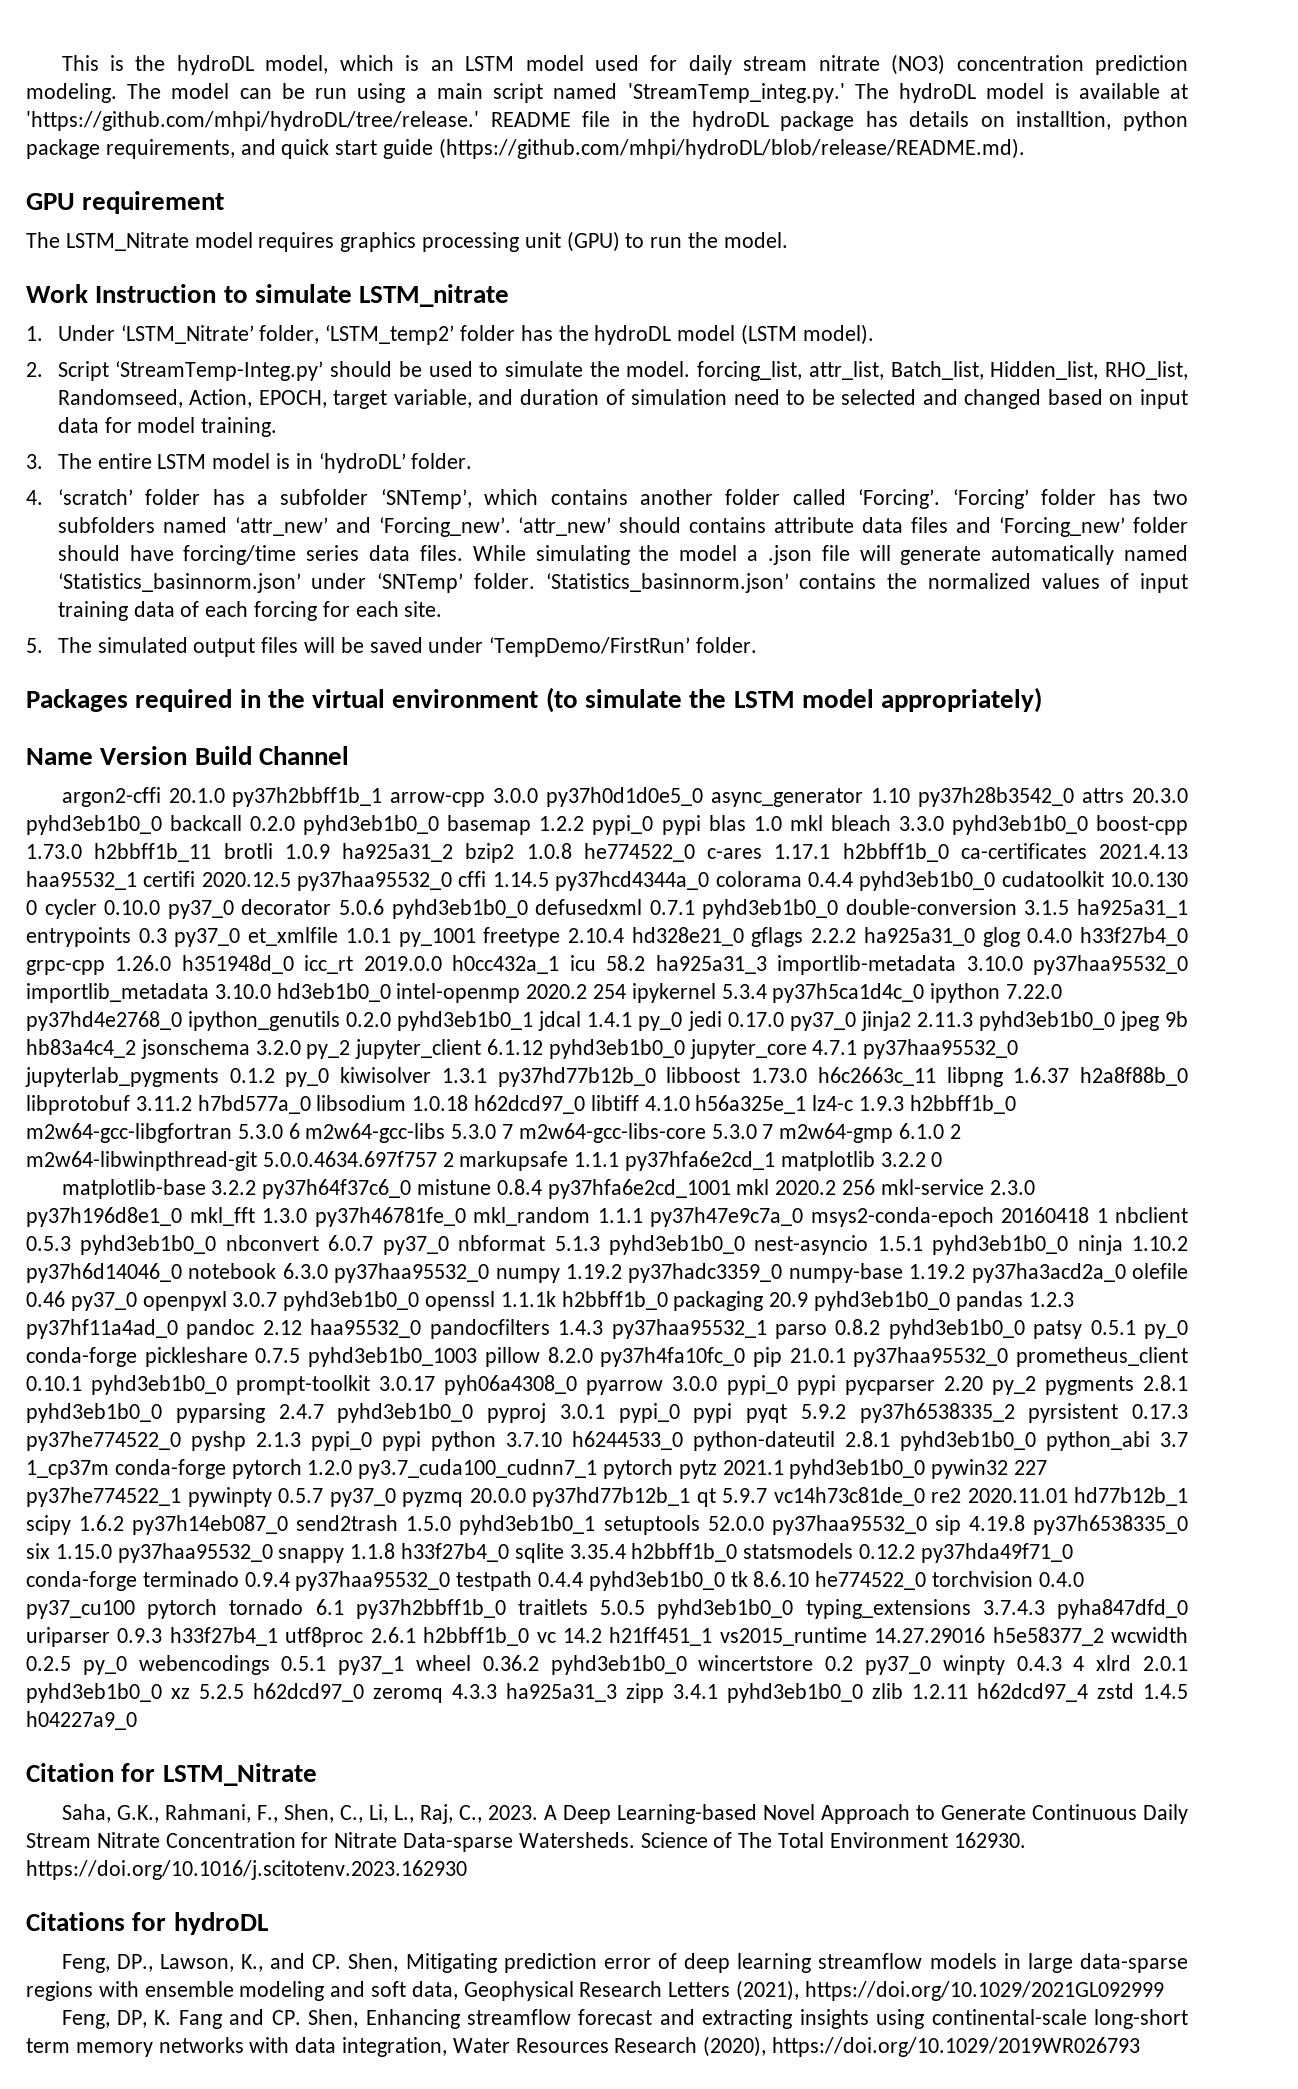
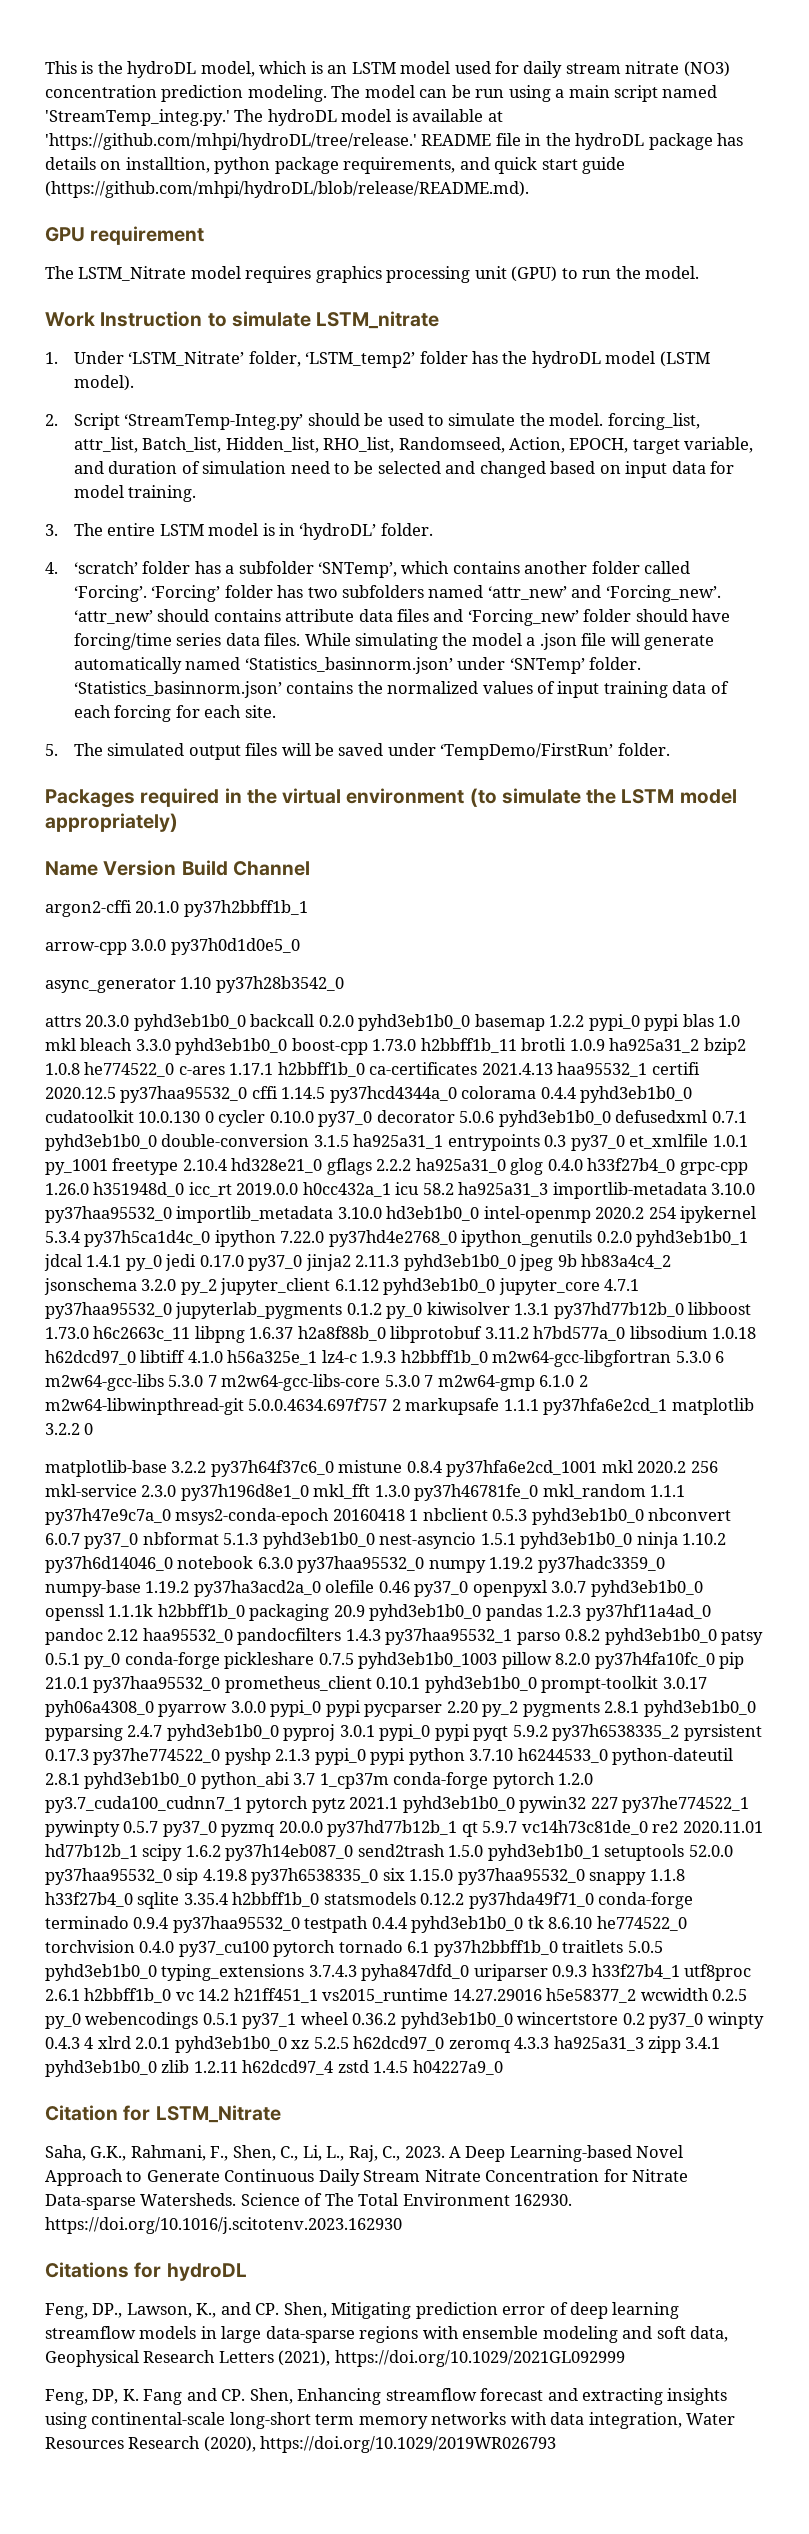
- argon2-cffi 20.1.0 py37h2bbff1b_1 arrow-cpp 3.0.0 py37h0d1d0e5_0 async_generator 1.10 py37h28b3542_0 attrs 20.3.0 pyhd3eb1b0_0 backcall 0.2.0 pyhd3eb1b0_0 basemap 1.2.2 pypi_0 pypi blas 1.0 mkl bleach 3.3.0 pyhd3eb1b0_0 boost-cpp 1.73.0 h2bbff1b_11 brotli 1.0.9 ha925a31_2 bzip2 1.0.8 he774522_0 c-ares 1.17.1 h2bbff1b_0 ca-certificates 2021.4.13 haa95532_1 certifi 2020.12.5 py37haa95532_0 cffi 1.14.5 py37hcd4344a_0 colorama 0.4.4 pyhd3eb1b0_0 cudatoolkit 10.0.130 0 cycler 0.10.0 py37_0 decorator 5.0.6 pyhd3eb1b0_0 defusedxml 0.7.1 pyhd3eb1b0_0 double-conversion 3.1.5 ha925a31_1 entrypoints 0.3 py37_0 et_xmlfile 1.0.1 py_1001 freetype 2.10.4 hd328e21_0 gflags 2.2.2 ha925a31_0 glog 0.4.0 h33f27b4_0 grpc-cpp 1.26.0 h351948d_0 icc_rt 2019.0.0 h0cc432a_1 icu 58.2 ha925a31_3 importlib-metadata 3.10.0 py37haa95532_0 importlib_metadata 3.10.0 hd3eb1b0_0 intel-openmp 2020.2 254 ipykernel 5.3.4 py37h5ca1d4c_0 ipython 7.22.0 py37hd4e2768_0 ipython_genutils 0.2.0 pyhd3eb1b0_1 jdcal 1.4.1 py_0 jedi 0.17.0 py37_0 jinja2 2.11.3 pyhd3eb1b0_0 jpeg 9b hb83a4c4_2 jsonschema 3.2.0 py_2 jupyter_client 6.1.12 pyhd3eb1b0_0 jupyter_core 4.7.1 py37haa95532_0 jupyterlab_pygments 0.1.2 py_0 kiwisolver 1.3.1 py37hd77b12b_0 libboost 1.73.0 h6c2663c_11 libpng 1.6.37 h2a8f88b_0 libprotobuf 3.11.2 h7bd577a_0 libsodium 1.0.18 h62dcd97_0 libtiff 4.1.0 h56a325e_1 lz4-c 1.9.3 h2bbff1b_0 m2w64-gcc-libgfortran 5.3.0 6 m2w64-gcc-libs 5.3.0 7 m2w64-gcc-libs-core 5.3.0 7 m2w64-gmp 6.1.0 2 m2w64-libwinpthread-git 5.0.0.4634.697f757 2 markupsafe 1.1.1 py37hfa6e2cd_1 matplotlib 3.2.2 0
+ argon2-cffi 20.1.0 py37h2bbff1b_1
+ arrow-cpp 3.0.0 py37h0d1d0e5_0
+ async_generator 1.10 py37h28b3542_0
+ attrs 20.3.0 pyhd3eb1b0_0 backcall 0.2.0 pyhd3eb1b0_0 basemap 1.2.2 pypi_0 pypi blas 1.0 mkl bleach 3.3.0 pyhd3eb1b0_0 boost-cpp 1.73.0 h2bbff1b_11 brotli 1.0.9 ha925a31_2 bzip2 1.0.8 he774522_0 c-ares 1.17.1 h2bbff1b_0 ca-certificates 2021.4.13 haa95532_1 certifi 2020.12.5 py37haa95532_0 cffi 1.14.5 py37hcd4344a_0 colorama 0.4.4 pyhd3eb1b0_0 cudatoolkit 10.0.130 0 cycler 0.10.0 py37_0 decorator 5.0.6 pyhd3eb1b0_0 defusedxml 0.7.1 pyhd3eb1b0_0 double-conversion 3.1.5 ha925a31_1 entrypoints 0.3 py37_0 et_xmlfile 1.0.1 py_1001 freetype 2.10.4 hd328e21_0 gflags 2.2.2 ha925a31_0 glog 0.4.0 h33f27b4_0 grpc-cpp 1.26.0 h351948d_0 icc_rt 2019.0.0 h0cc432a_1 icu 58.2 ha925a31_3 importlib-metadata 3.10.0 py37haa95532_0 importlib_metadata 3.10.0 hd3eb1b0_0 intel-openmp 2020.2 254 ipykernel 5.3.4 py37h5ca1d4c_0 ipython 7.22.0 py37hd4e2768_0 ipython_genutils 0.2.0 pyhd3eb1b0_1 jdcal 1.4.1 py_0 jedi 0.17.0 py37_0 jinja2 2.11.3 pyhd3eb1b0_0 jpeg 9b hb83a4c4_2 jsonschema 3.2.0 py_2 jupyter_client 6.1.12 pyhd3eb1b0_0 jupyter_core 4.7.1 py37haa95532_0 jupyterlab_pygments 0.1.2 py_0 kiwisolver 1.3.1 py37hd77b12b_0 libboost 1.73.0 h6c2663c_11 libpng 1.6.37 h2a8f88b_0 libprotobuf 3.11.2 h7bd577a_0 libsodium 1.0.18 h62dcd97_0 libtiff 4.1.0 h56a325e_1 lz4-c 1.9.3 h2bbff1b_0 m2w64-gcc-libgfortran 5.3.0 6 m2w64-gcc-libs 5.3.0 7 m2w64-gcc-libs-core 5.3.0 7 m2w64-gmp 6.1.0 2 m2w64-libwinpthread-git 5.0.0.4634.697f757 2 markupsafe 1.1.1 py37hfa6e2cd_1 matplotlib 3.2.2 0

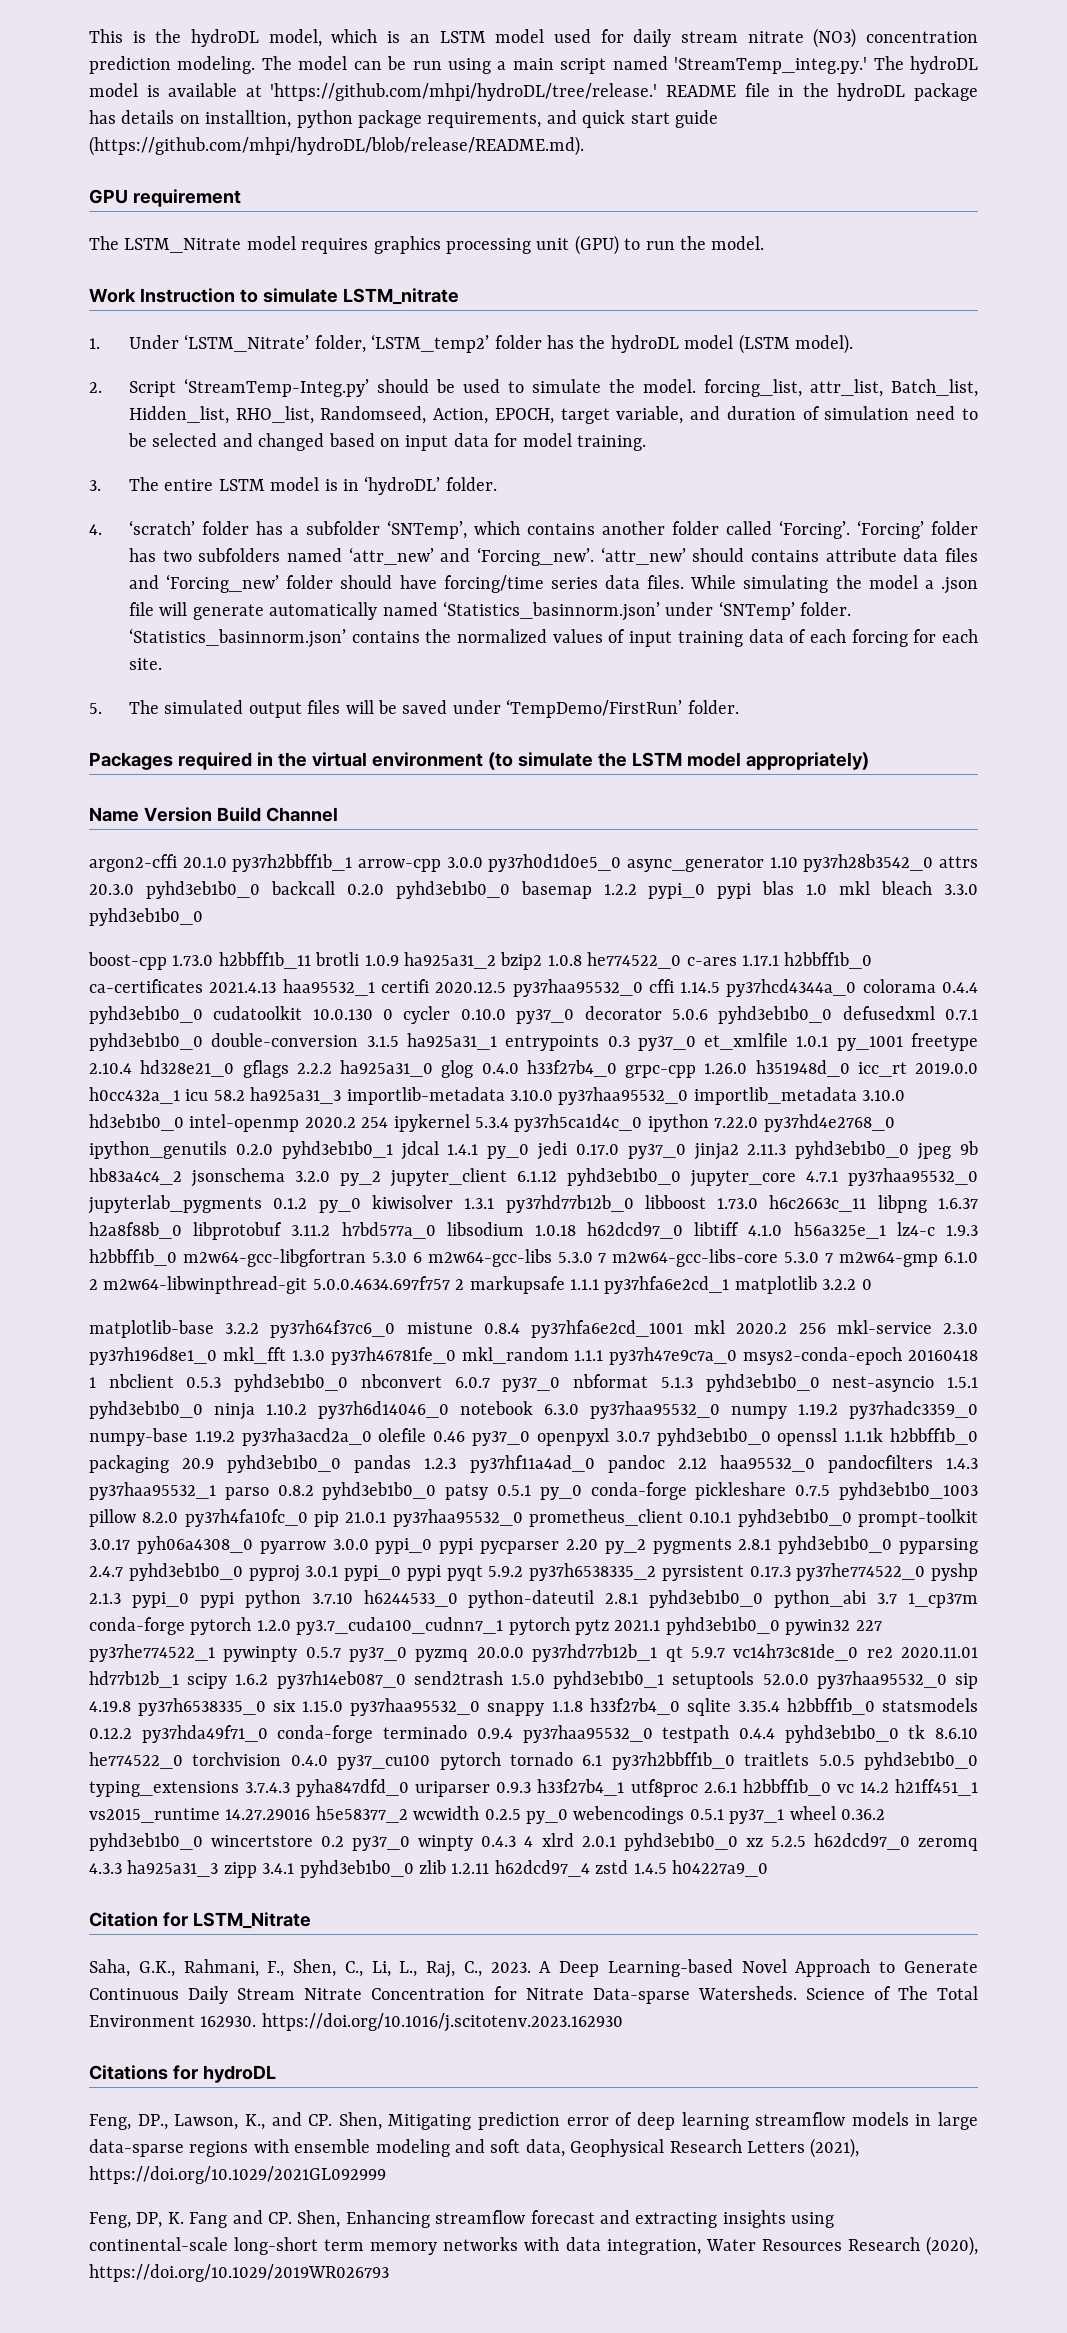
- argon2-cffi 20.1.0 py37h2bbff1b_1
- arrow-cpp 3.0.0 py37h0d1d0e5_0
- async_generator 1.10 py37h28b3542_0
- attrs 20.3.0 pyhd3eb1b0_0 backcall 0.2.0 pyhd3eb1b0_0 basemap 1.2.2 pypi_0 pypi blas 1.0 mkl bleach 3.3.0 pyhd3eb1b0_0 boost-cpp 1.73.0 h2bbff1b_11 brotli 1.0.9 ha925a31_2 bzip2 1.0.8 he774522_0 c-ares 1.17.1 h2bbff1b_0 ca-certificates 2021.4.13 haa95532_1 certifi 2020.12.5 py37haa95532_0 cffi 1.14.5 py37hcd4344a_0 colorama 0.4.4 pyhd3eb1b0_0 cudatoolkit 10.0.130 0 cycler 0.10.0 py37_0 decorator 5.0.6 pyhd3eb1b0_0 defusedxml 0.7.1 pyhd3eb1b0_0 double-conversion 3.1.5 ha925a31_1 entrypoints 0.3 py37_0 et_xmlfile 1.0.1 py_1001 freetype 2.10.4 hd328e21_0 gflags 2.2.2 ha925a31_0 glog 0.4.0 h33f27b4_0 grpc-cpp 1.26.0 h351948d_0 icc_rt 2019.0.0 h0cc432a_1 icu 58.2 ha925a31_3 importlib-metadata 3.10.0 py37haa95532_0 importlib_metadata 3.10.0 hd3eb1b0_0 intel-openmp 2020.2 254 ipykernel 5.3.4 py37h5ca1d4c_0 ipython 7.22.0 py37hd4e2768_0 ipython_genutils 0.2.0 pyhd3eb1b0_1 jdcal 1.4.1 py_0 jedi 0.17.0 py37_0 jinja2 2.11.3 pyhd3eb1b0_0 jpeg 9b hb83a4c4_2 jsonschema 3.2.0 py_2 jupyter_client 6.1.12 pyhd3eb1b0_0 jupyter_core 4.7.1 py37haa95532_0 jupyterlab_pygments 0.1.2 py_0 kiwisolver 1.3.1 py37hd77b12b_0 libboost 1.73.0 h6c2663c_11 libpng 1.6.37 h2a8f88b_0 libprotobuf 3.11.2 h7bd577a_0 libsodium 1.0.18 h62dcd97_0 libtiff 4.1.0 h56a325e_1 lz4-c 1.9.3 h2bbff1b_0 m2w64-gcc-libgfortran 5.3.0 6 m2w64-gcc-libs 5.3.0 7 m2w64-gcc-libs-core 5.3.0 7 m2w64-gmp 6.1.0 2 m2w64-libwinpthread-git 5.0.0.4634.697f757 2 markupsafe 1.1.1 py37hfa6e2cd_1 matplotlib 3.2.2 0
+ argon2-cffi 20.1.0 py37h2bbff1b_1 arrow-cpp 3.0.0 py37h0d1d0e5_0 async_generator 1.10 py37h28b3542_0 attrs 20.3.0 pyhd3eb1b0_0 backcall 0.2.0 pyhd3eb1b0_0 basemap 1.2.2 pypi_0 pypi blas 1.0 mkl bleach 3.3.0 pyhd3eb1b0_0
+ boost-cpp 1.73.0 h2bbff1b_11 brotli 1.0.9 ha925a31_2 bzip2 1.0.8 he774522_0 c-ares 1.17.1 h2bbff1b_0 ca-certificates 2021.4.13 haa95532_1 certifi 2020.12.5 py37haa95532_0 cffi 1.14.5 py37hcd4344a_0 colorama 0.4.4 pyhd3eb1b0_0 cudatoolkit 10.0.130 0 cycler 0.10.0 py37_0 decorator 5.0.6 pyhd3eb1b0_0 defusedxml 0.7.1 pyhd3eb1b0_0 double-conversion 3.1.5 ha925a31_1 entrypoints 0.3 py37_0 et_xmlfile 1.0.1 py_1001 freetype 2.10.4 hd328e21_0 gflags 2.2.2 ha925a31_0 glog 0.4.0 h33f27b4_0 grpc-cpp 1.26.0 h351948d_0 icc_rt 2019.0.0 h0cc432a_1 icu 58.2 ha925a31_3 importlib-metadata 3.10.0 py37haa95532_0 importlib_metadata 3.10.0 hd3eb1b0_0 intel-openmp 2020.2 254 ipykernel 5.3.4 py37h5ca1d4c_0 ipython 7.22.0 py37hd4e2768_0 ipython_genutils 0.2.0 pyhd3eb1b0_1 jdcal 1.4.1 py_0 jedi 0.17.0 py37_0 jinja2 2.11.3 pyhd3eb1b0_0 jpeg 9b hb83a4c4_2 jsonschema 3.2.0 py_2 jupyter_client 6.1.12 pyhd3eb1b0_0 jupyter_core 4.7.1 py37haa95532_0 jupyterlab_pygments 0.1.2 py_0 kiwisolver 1.3.1 py37hd77b12b_0 libboost 1.73.0 h6c2663c_11 libpng 1.6.37 h2a8f88b_0 libprotobuf 3.11.2 h7bd577a_0 libsodium 1.0.18 h62dcd97_0 libtiff 4.1.0 h56a325e_1 lz4-c 1.9.3 h2bbff1b_0 m2w64-gcc-libgfortran 5.3.0 6 m2w64-gcc-libs 5.3.0 7 m2w64-gcc-libs-core 5.3.0 7 m2w64-gmp 6.1.0 2 m2w64-libwinpthread-git 5.0.0.4634.697f757 2 markupsafe 1.1.1 py37hfa6e2cd_1 matplotlib 3.2.2 0

